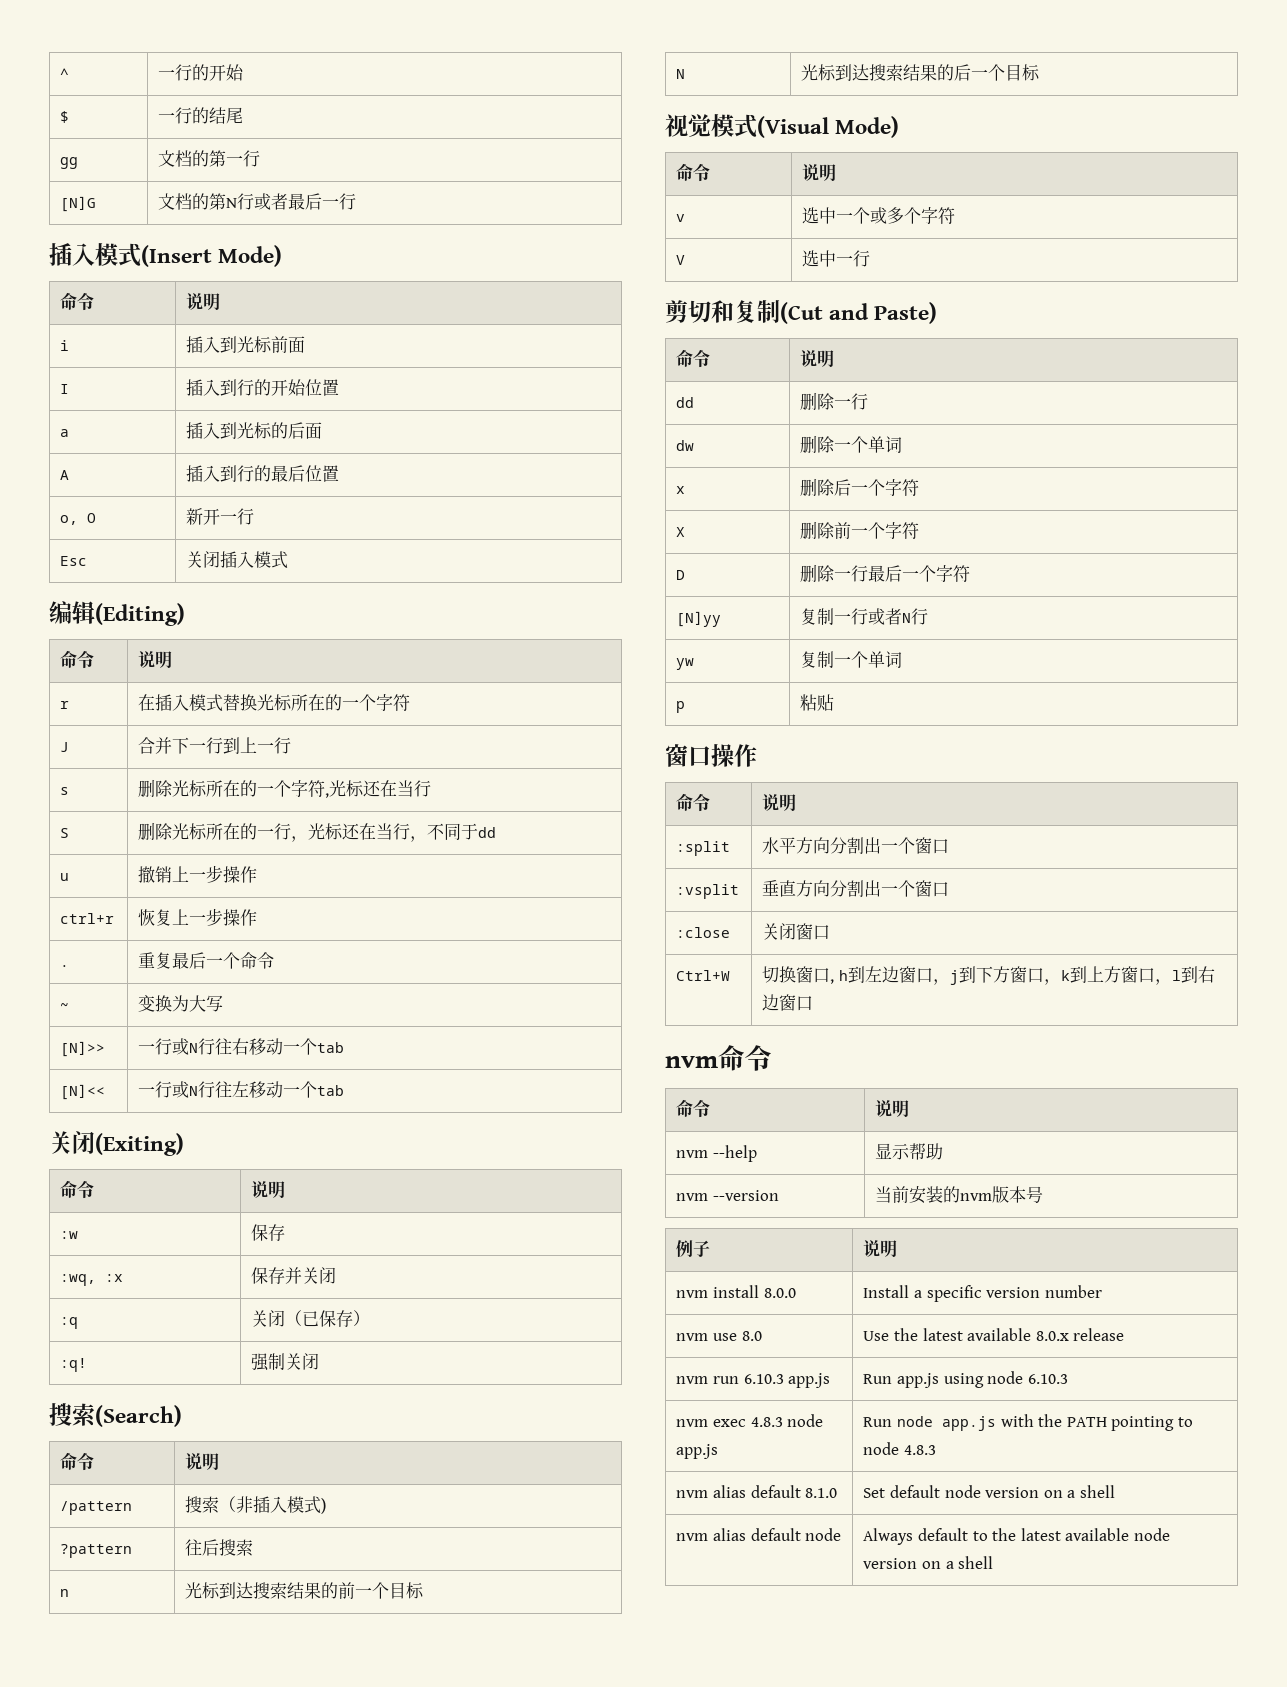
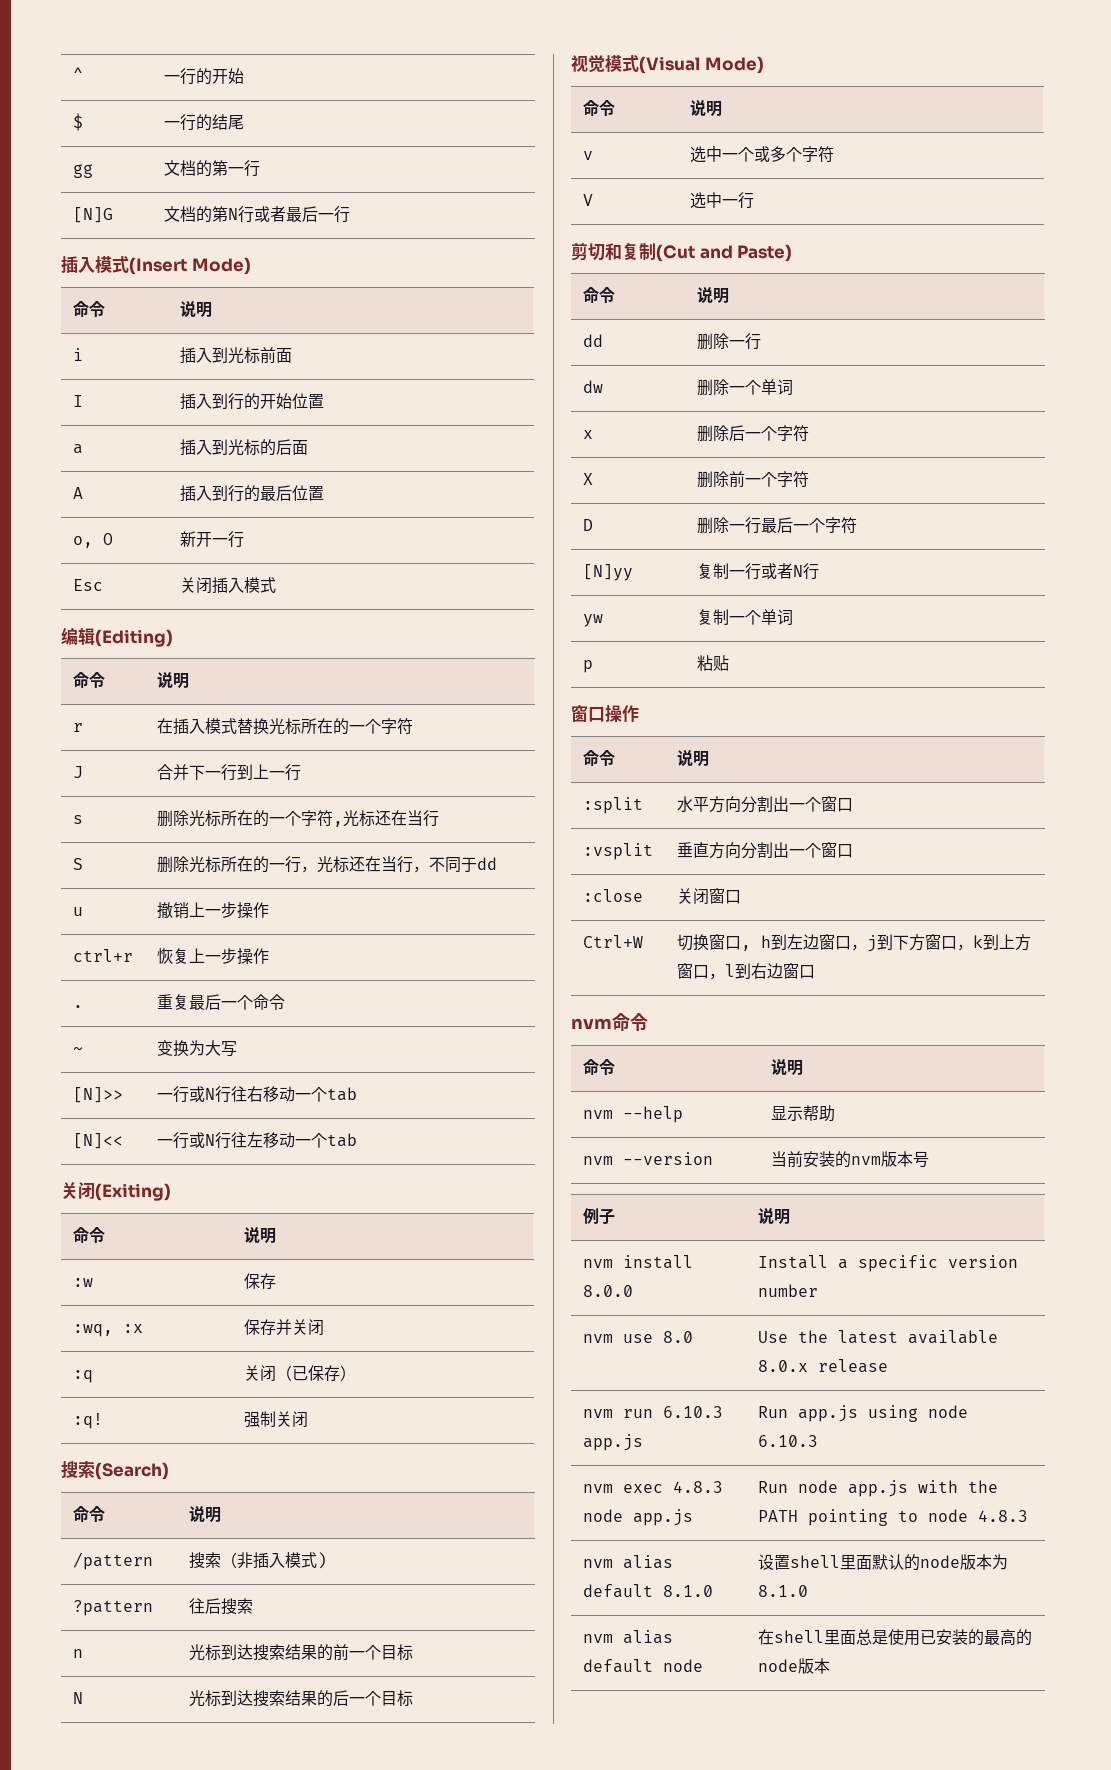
- nvm alias default 8.1.0 | Set default node version on a shell
- nvm alias default node | Always default to the latest available node version on a shell
+ nvm alias default 8.1.0 | 设置shell里面默认的node版本为8.1.0
+ nvm alias default node | 在shell里面总是使用已安装的最高的node版本

